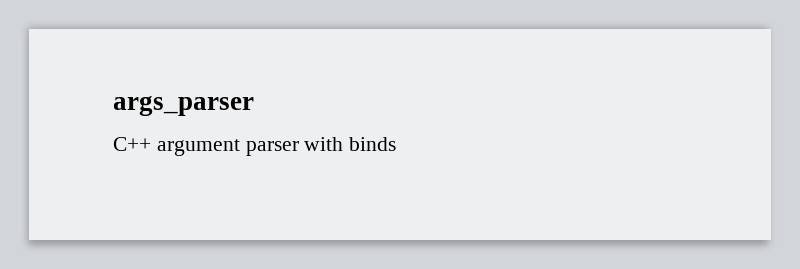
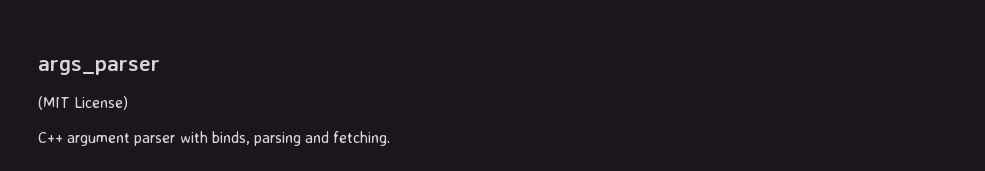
+ (MIT License)
- C++ argument parser with binds
+ C++ argument parser with binds, parsing and fetching.

